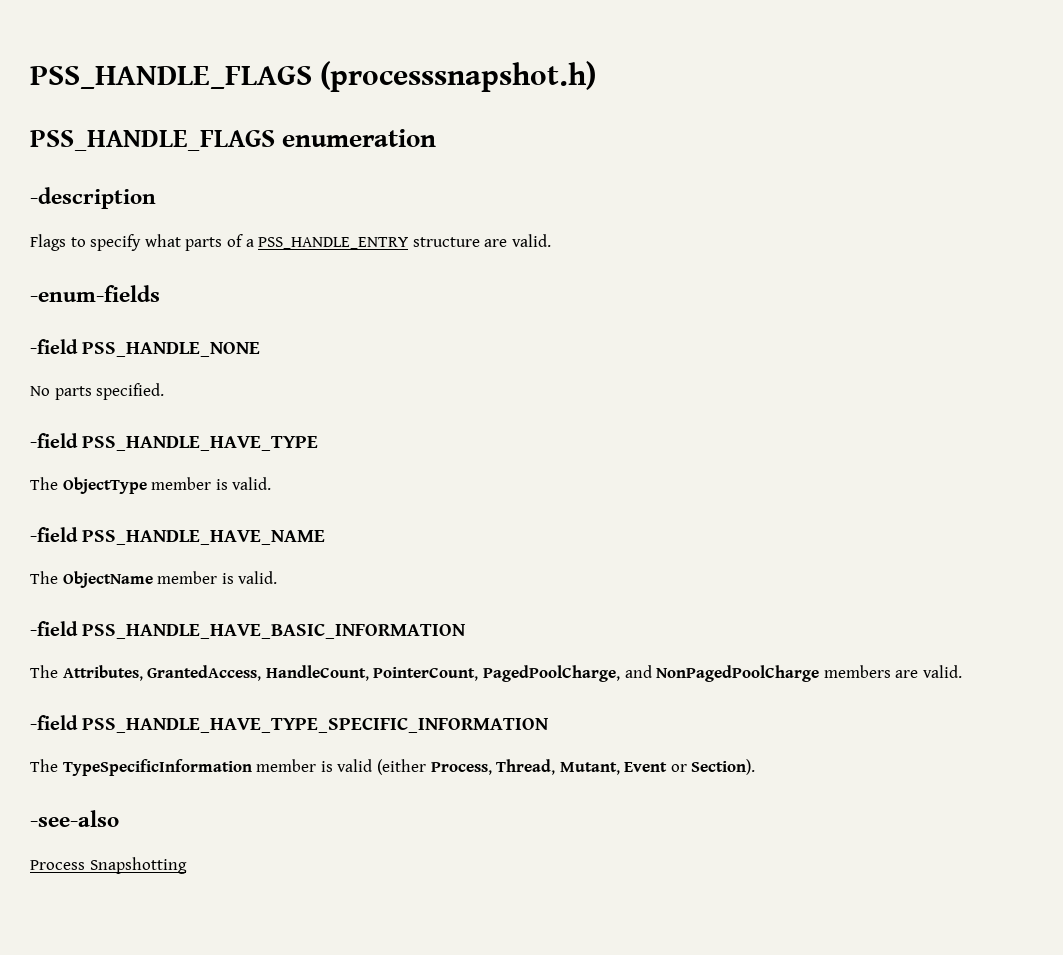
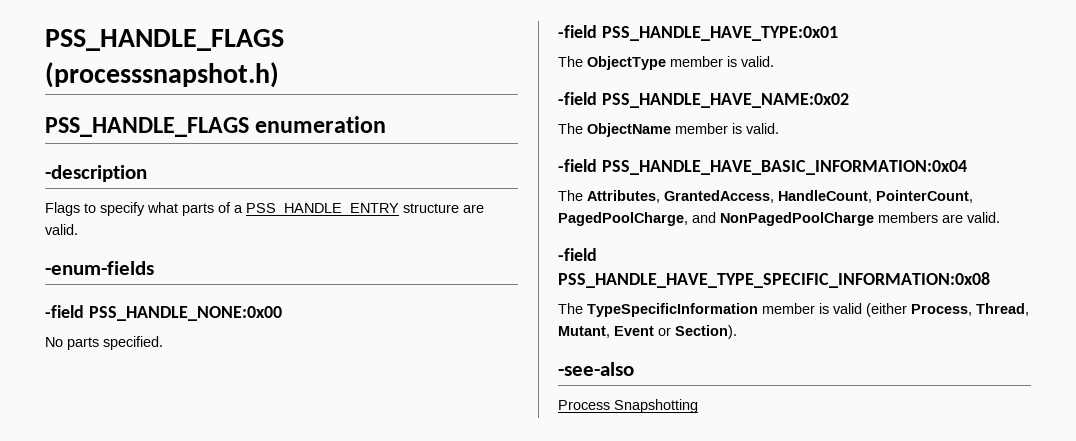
- -field PSS_HANDLE_NONE
+ -field PSS_HANDLE_NONE:0x00
- -field PSS_HANDLE_HAVE_TYPE
+ -field PSS_HANDLE_HAVE_TYPE:0x01
- -field PSS_HANDLE_HAVE_NAME
+ -field PSS_HANDLE_HAVE_NAME:0x02
- -field PSS_HANDLE_HAVE_BASIC_INFORMATION
+ -field PSS_HANDLE_HAVE_BASIC_INFORMATION:0x04
- -field PSS_HANDLE_HAVE_TYPE_SPECIFIC_INFORMATION
+ -field PSS_HANDLE_HAVE_TYPE_SPECIFIC_INFORMATION:0x08

